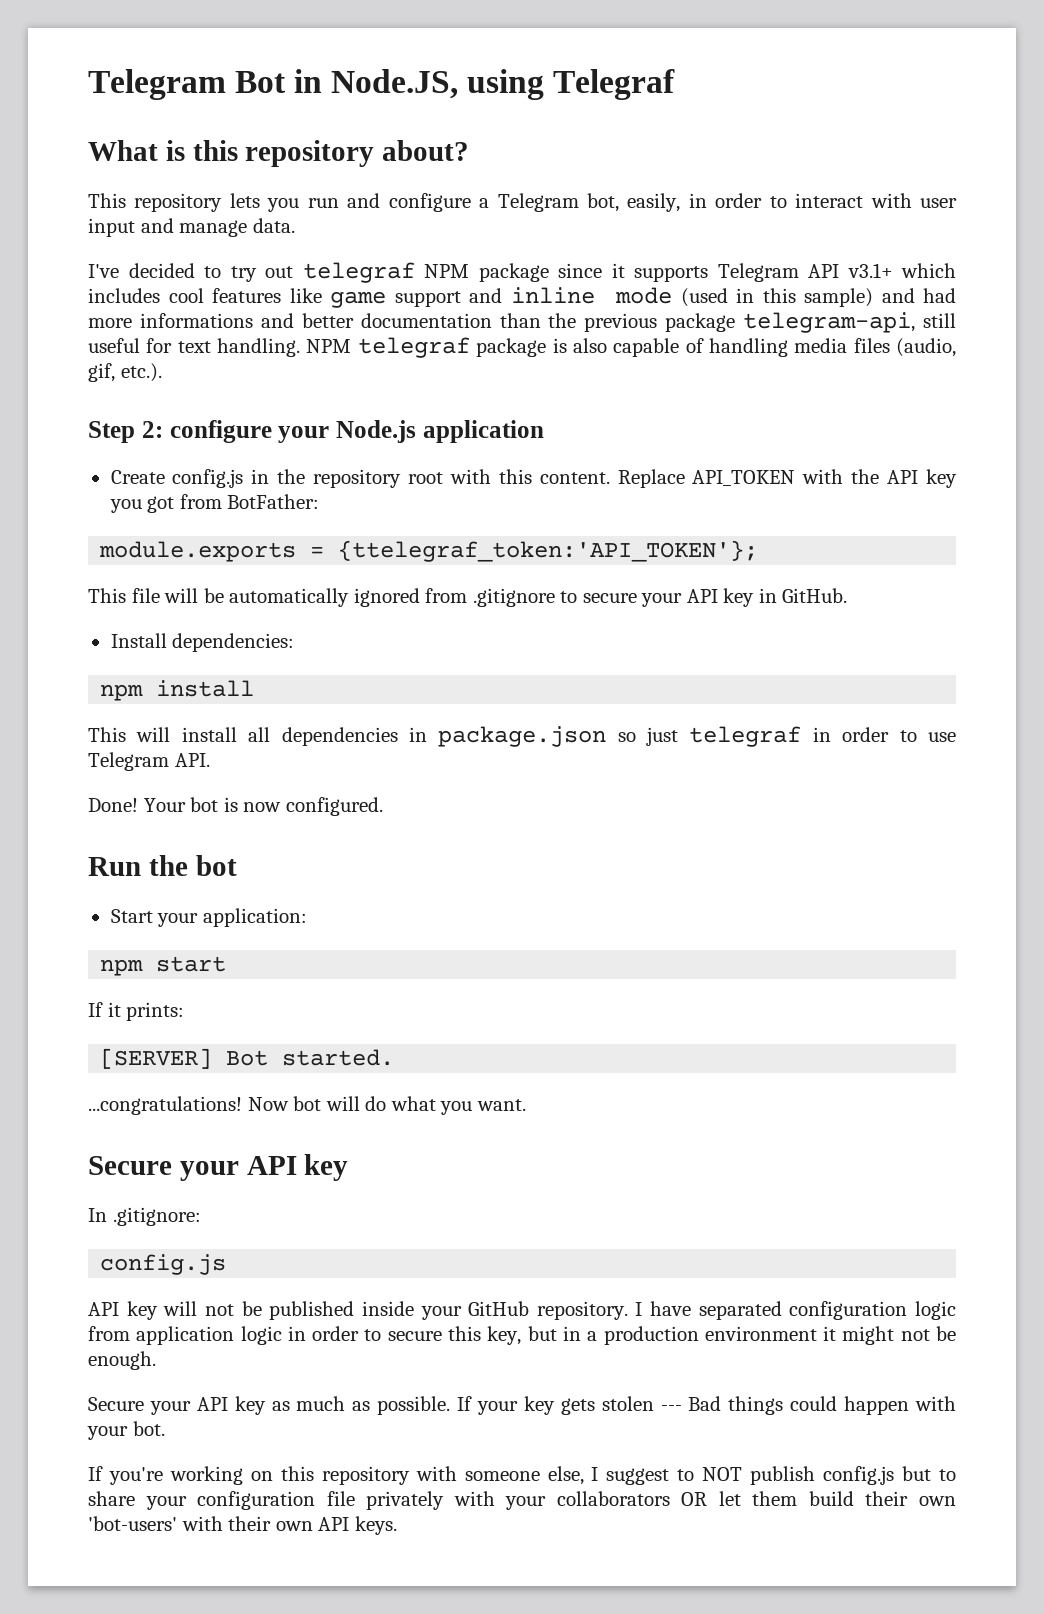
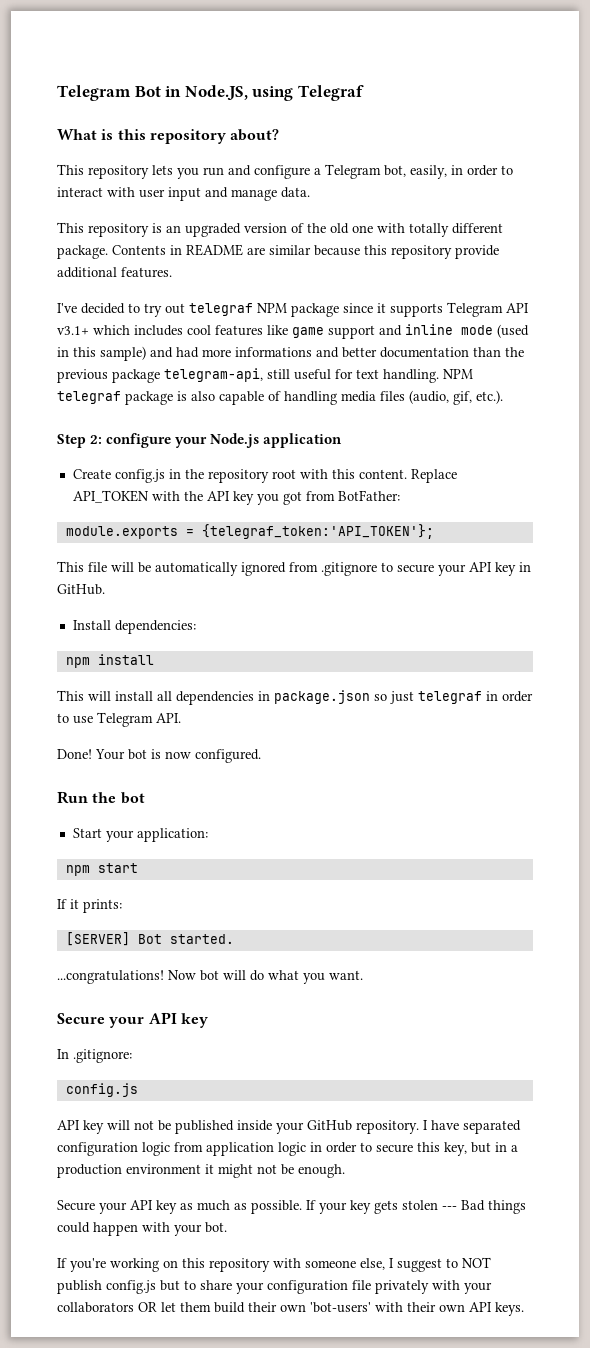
+ This repository is an upgraded version of the old one with totally different package. Contents in README are similar because this repository provide additional features.
- module.exports = {ttelegraf_token:'API_TOKEN'};
+ module.exports = {telegraf_token:'API_TOKEN'};

